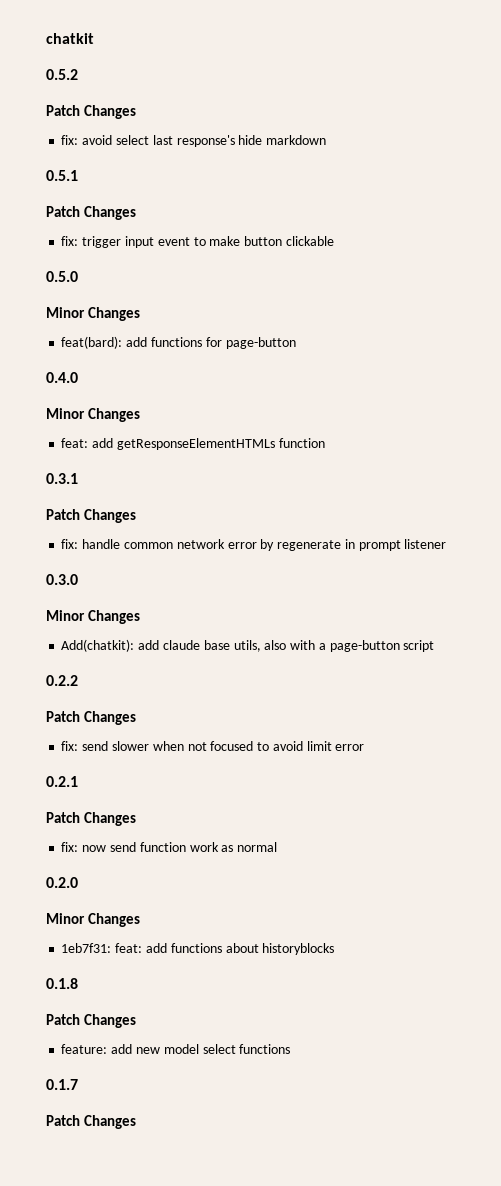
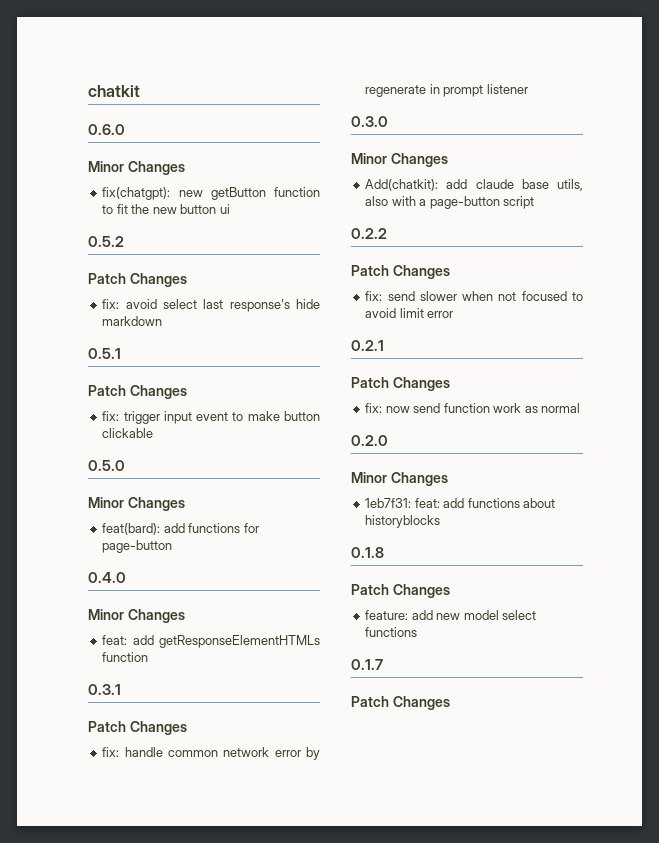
+ 0.6.0
+ Minor Changes
+ fix(chatgpt): new getButton function to fit the new button ui

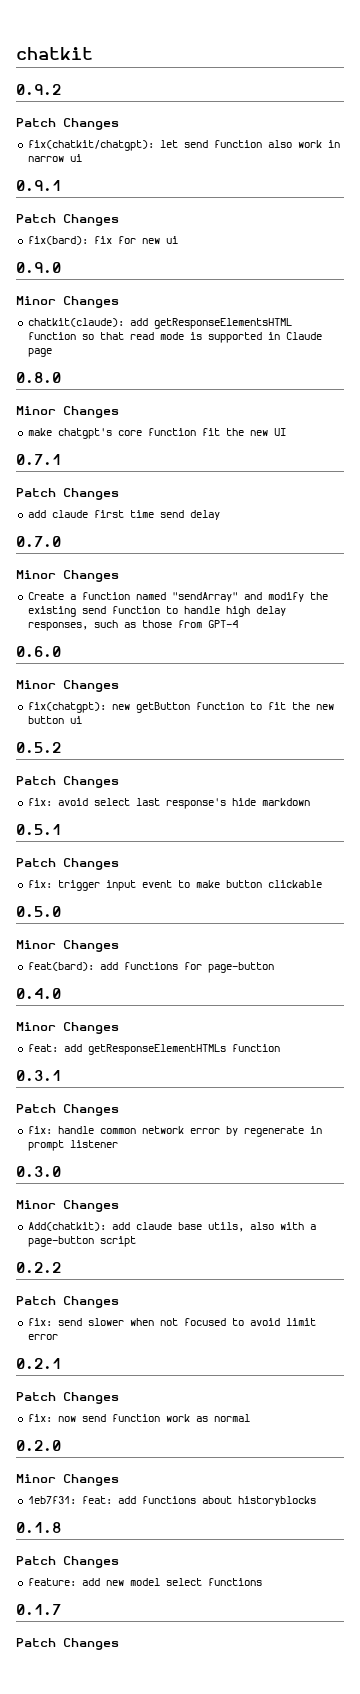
+ 0.9.2
+ Patch Changes
+ fix(chatkit/chatgpt): let send function also work in narrow ui
+ 0.9.1
+ Patch Changes
+ fix(bard): fix for new ui
+ 0.9.0
+ Minor Changes
+ chatkit(claude): add getResponseElementsHTML function so that read mode is supported in Claude page
+ 0.8.0
+ Minor Changes
+ make chatgpt's core function fit the new UI
+ 0.7.1
+ Patch Changes
+ add claude first time send delay
+ 0.7.0
+ Minor Changes
+ Create a function named "sendArray" and modify the existing send function to handle high delay responses, such as those from GPT-4

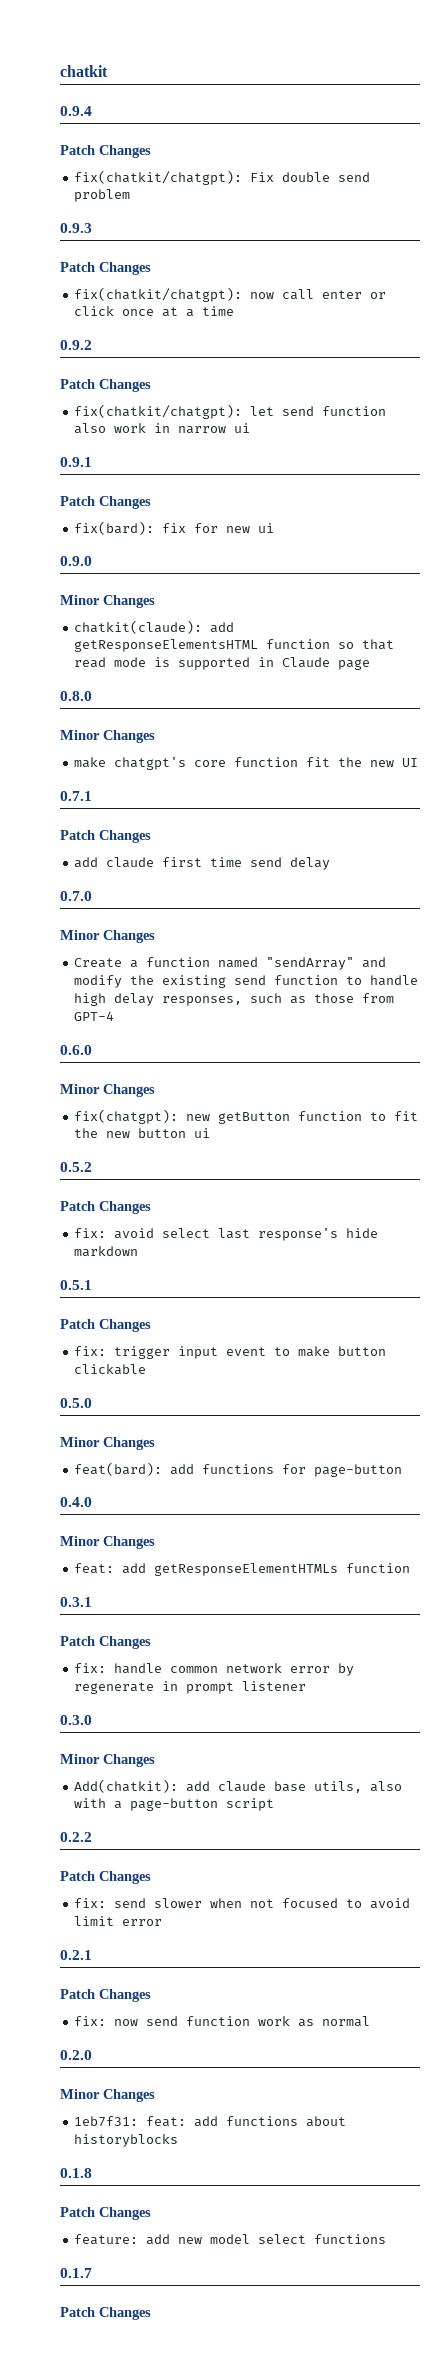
+ 0.9.4
+ Patch Changes
+ fix(chatkit/chatgpt): Fix double send problem
+ 0.9.3
+ Patch Changes
+ fix(chatkit/chatgpt): now call enter or click once at a time

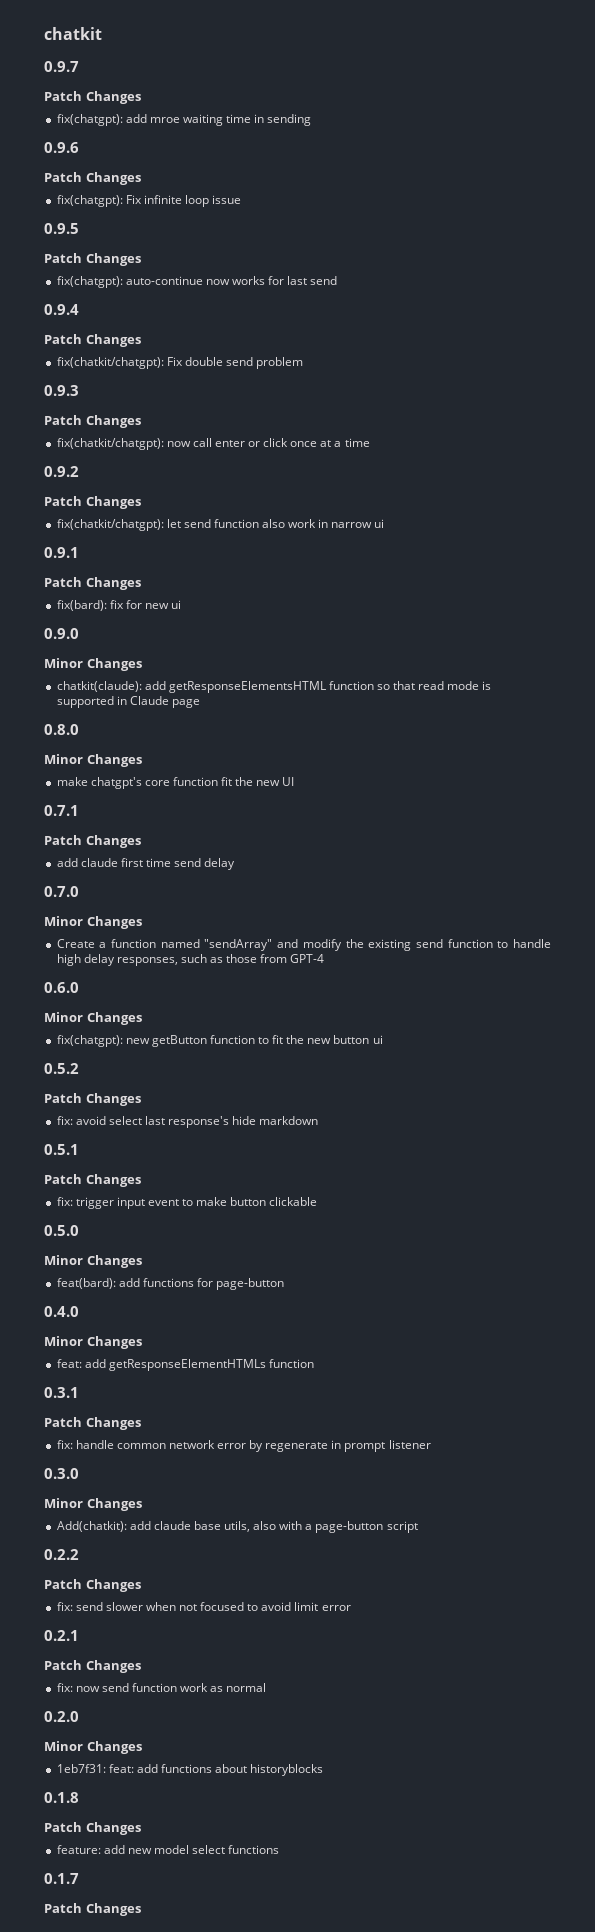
+ 0.9.7
+ Patch Changes
+ fix(chatgpt): add mroe waiting time in sending
+ 0.9.6
+ Patch Changes
+ fix(chatgpt): Fix infinite loop issue
+ 0.9.5
+ Patch Changes
+ fix(chatgpt): auto-continue now works for last send

